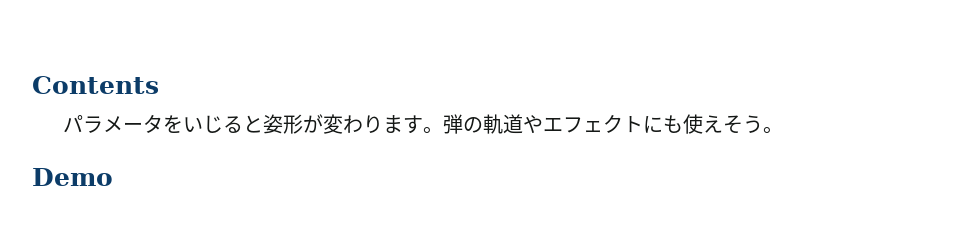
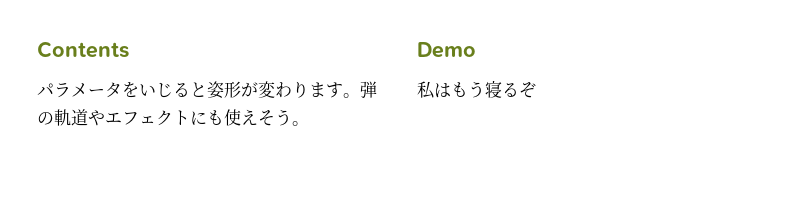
+ 私はもう寝るぞ

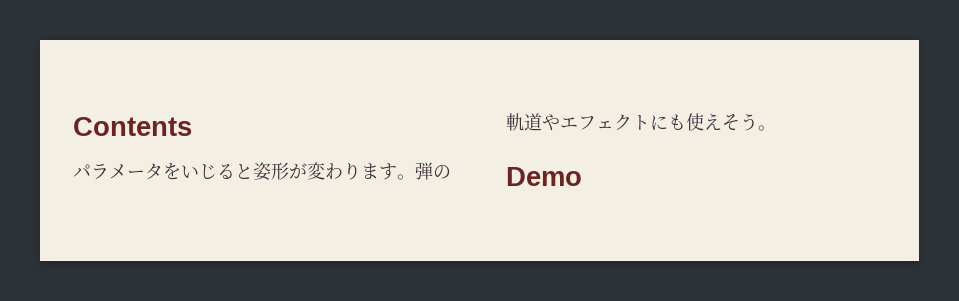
- 私はもう寝るぞ

